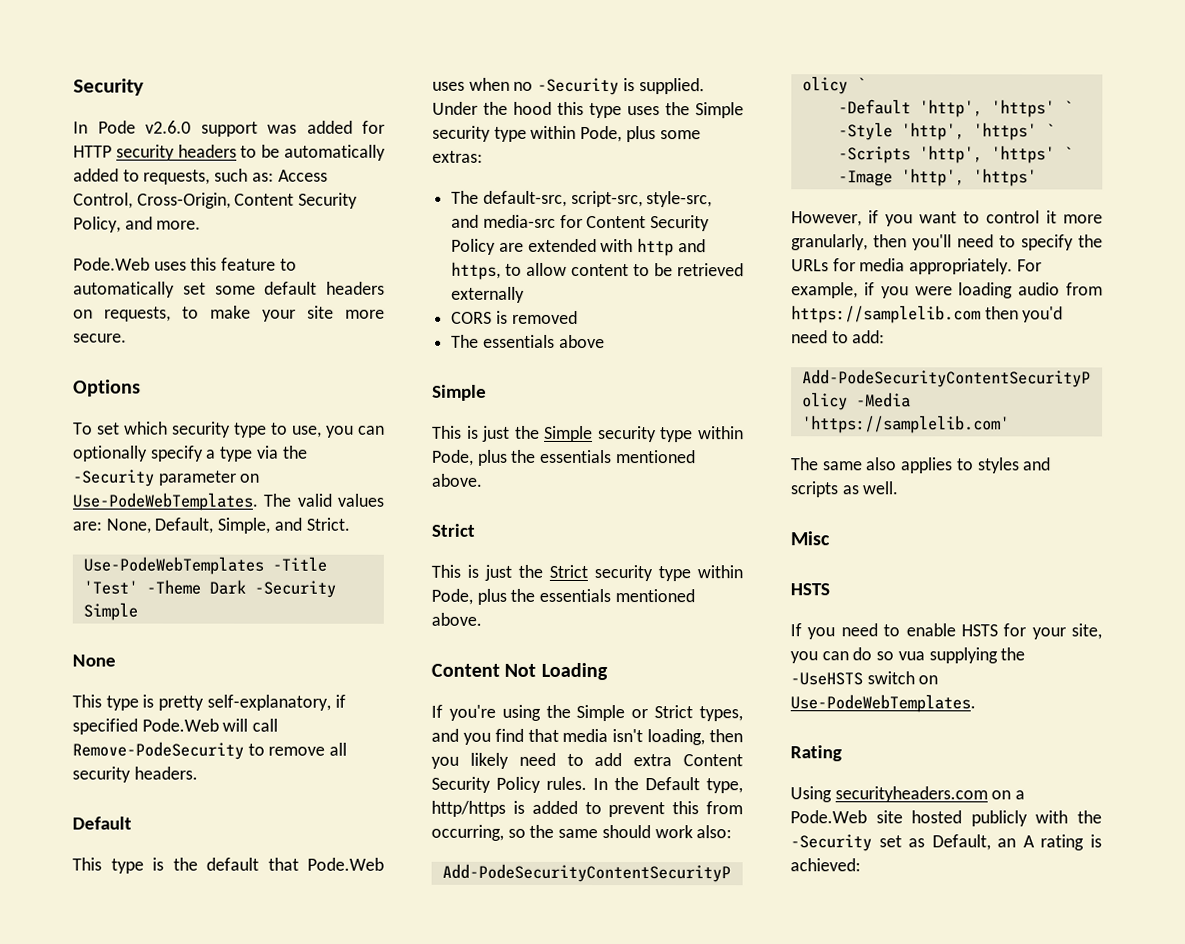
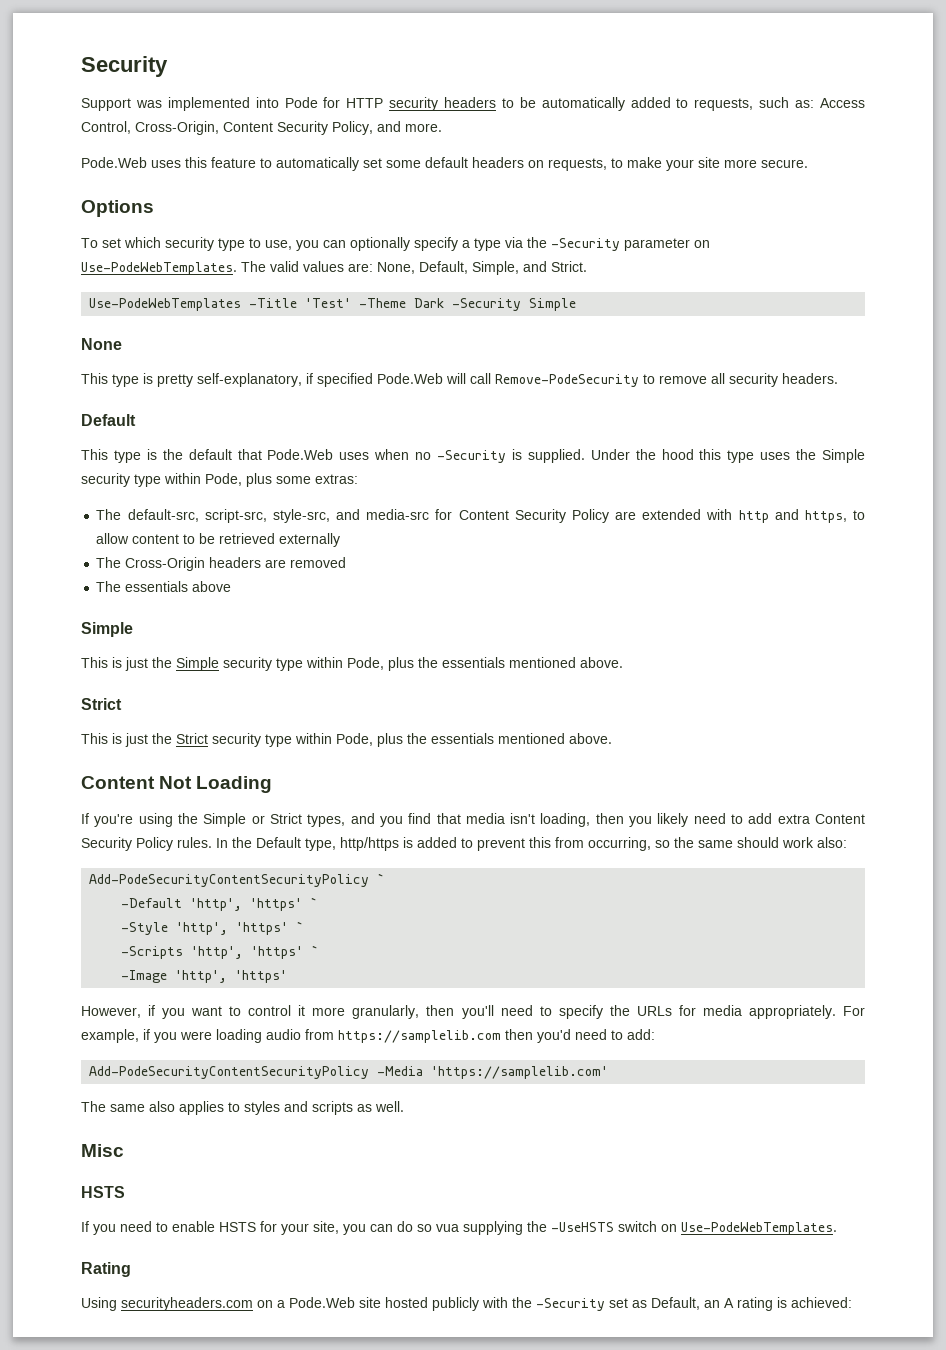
- In Pode v2.6.0 support was added for HTTP security headers to be automatically added to requests, such as: Access Control, Cross-Origin, Content Security Policy, and more.
+ Support was implemented into Pode for HTTP security headers to be automatically added to requests, such as: Access Control, Cross-Origin, Content Security Policy, and more.
- CORS is removed
+ The Cross-Origin headers are removed

